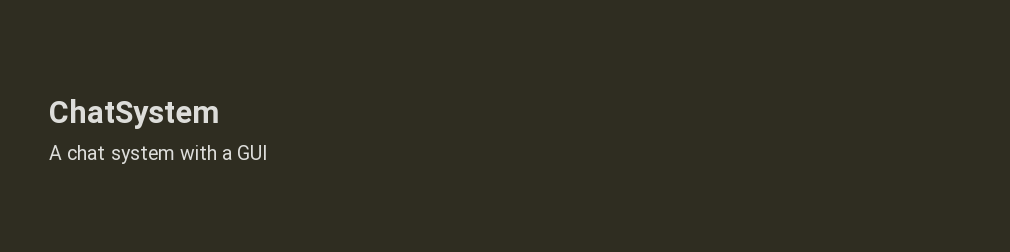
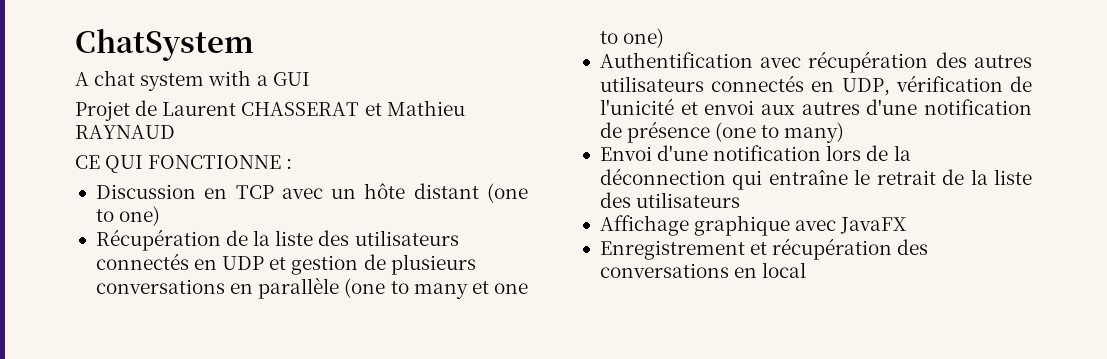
+ Projet de Laurent CHASSERAT et Mathieu RAYNAUD
+ CE QUI FONCTIONNE :
+ Discussion en TCP avec un hôte distant (one to one)
+ Récupération de la liste des utilisateurs connectés en UDP et gestion de plusieurs conversations en parallèle (one to many et one to one)
+ Authentification avec récupération des autres utilisateurs connectés en UDP, vérification de l'unicité et envoi aux autres d'une notification de présence (one to many)
+ Envoi d'une notification lors de la déconnection qui entraîne le retrait de la liste des utilisateurs
+ Affichage graphique avec JavaFX
+ Enregistrement et récupération des conversations en local

